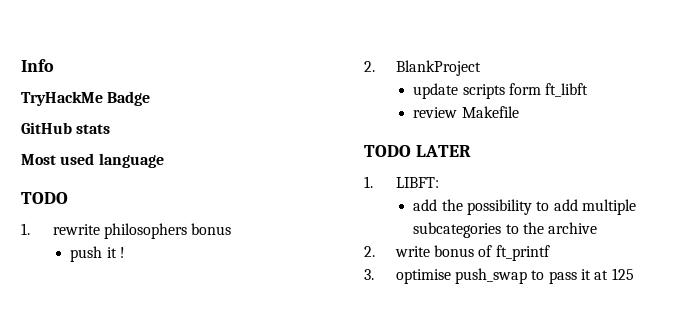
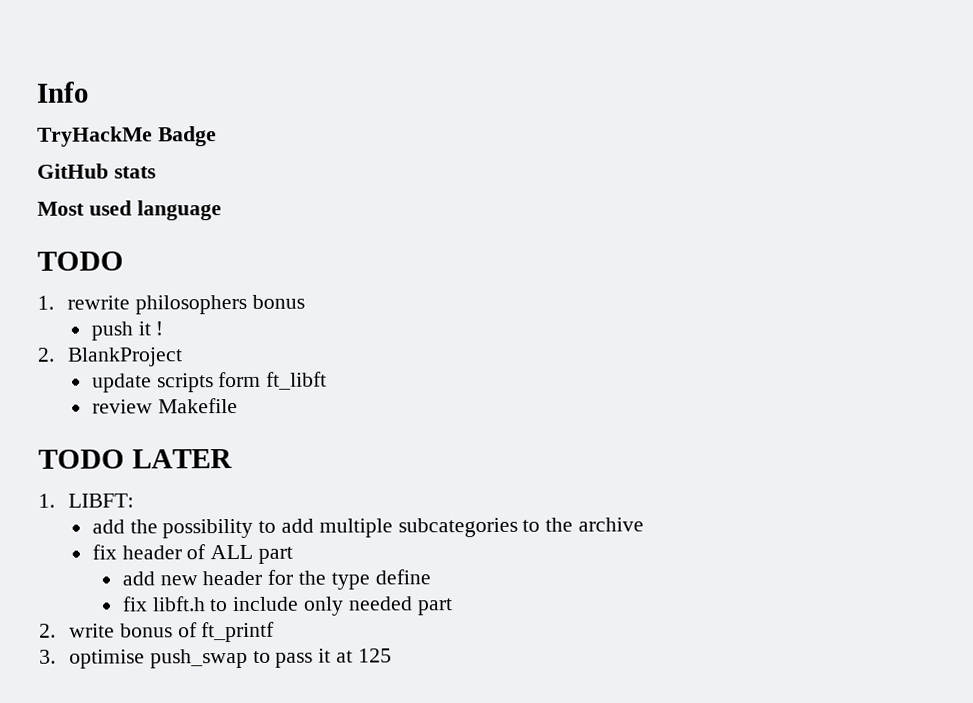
+ fix header of ALL part
+ add new header for the type define
+ fix libft.h to include only needed part

